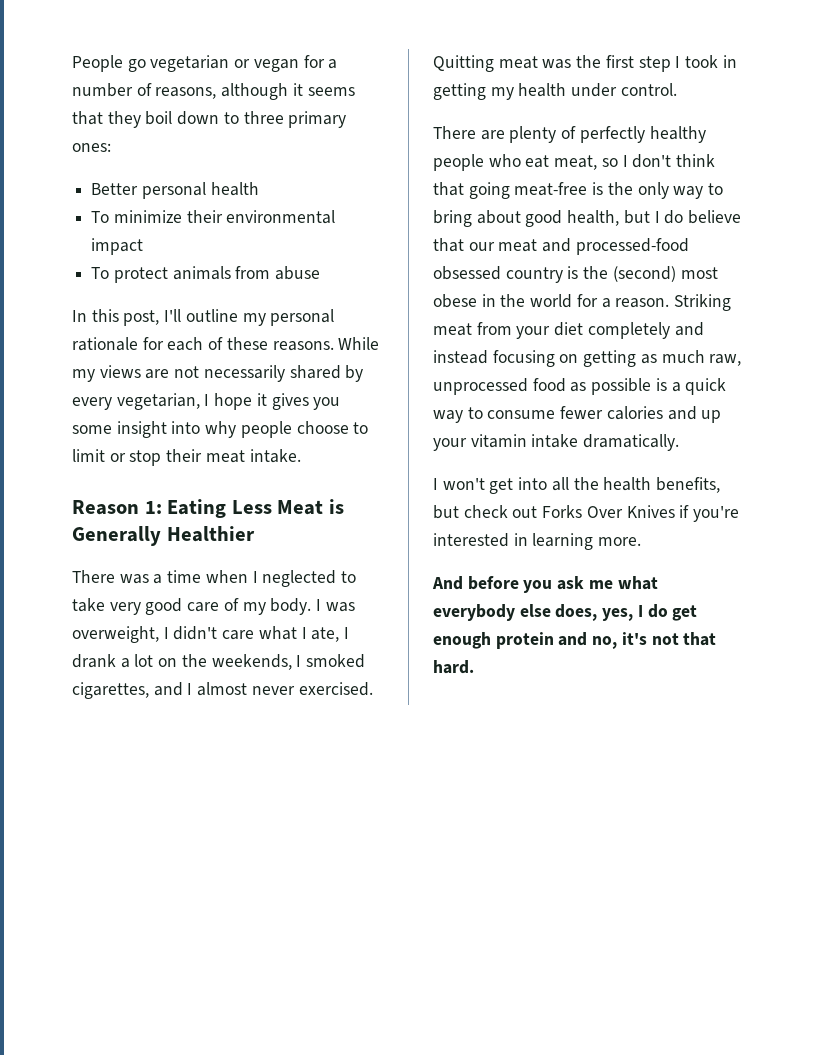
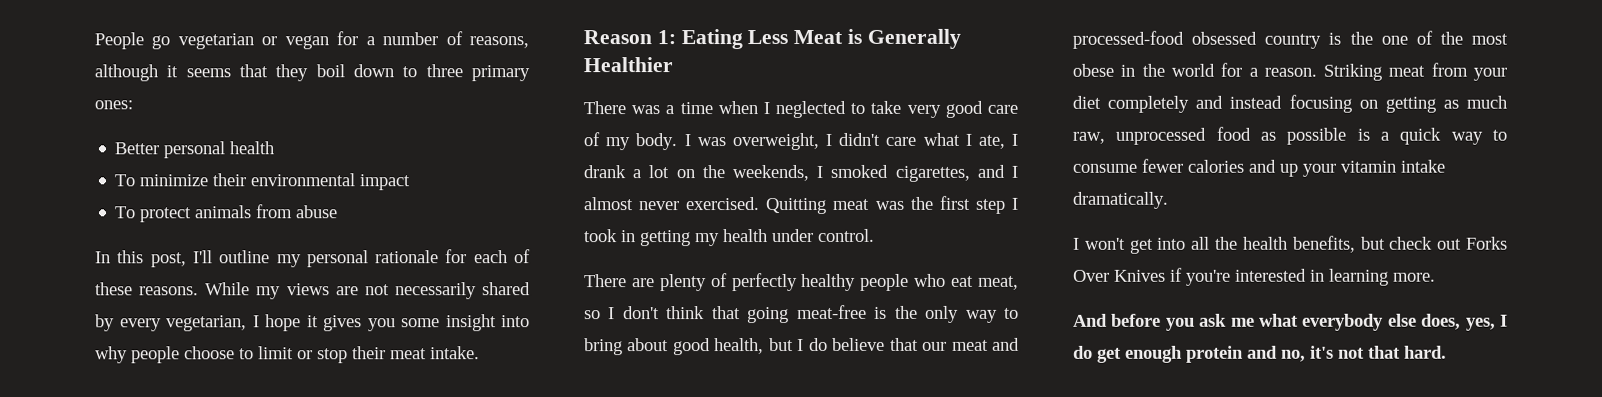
- There are plenty of perfectly healthy people who eat meat, so I don't think that going meat-free is the only way to bring about good health, but I do believe that our meat and processed-food obsessed country is the (second) most obese in the world for a reason.
+ There are plenty of perfectly healthy people who eat meat, so I don't think that going meat-free is the only way to bring about good health, but I do believe that our meat and processed-food obsessed country is the one of the most obese in the world for a reason.

